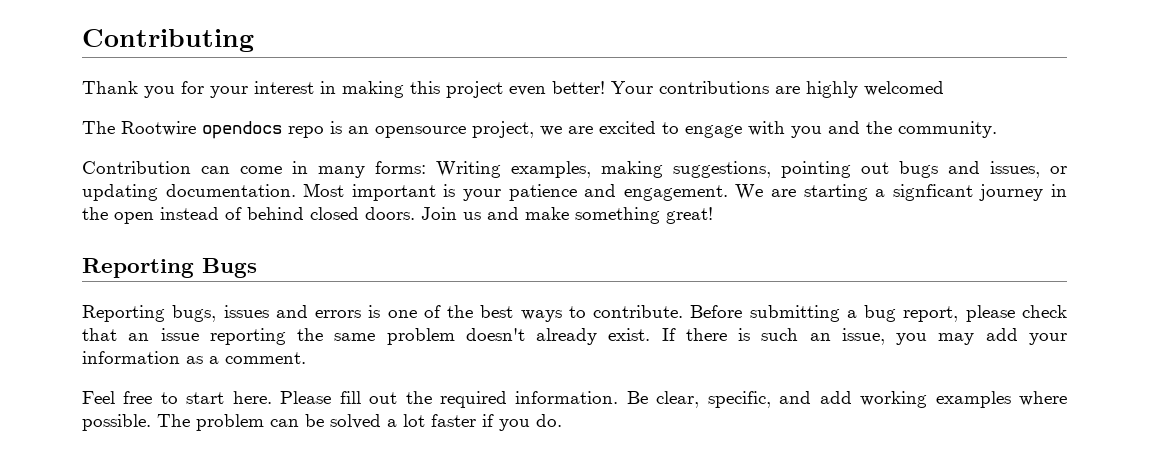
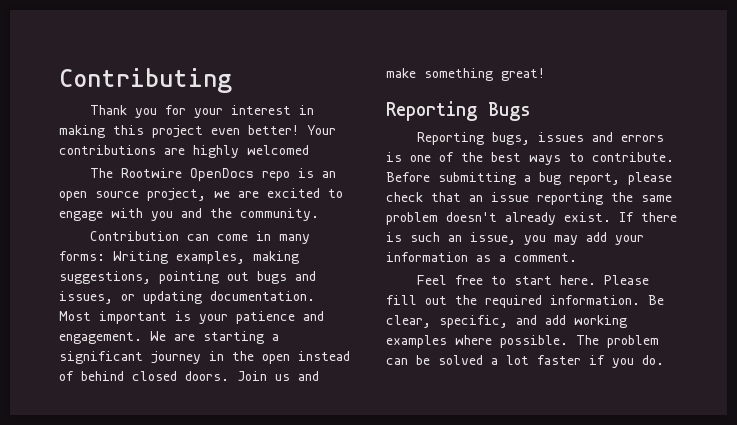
- The Rootwire opendocs repo is an opensource project, we are excited to engage with you and the community.
+ The Rootwire OpenDocs repo is an open source project, we are excited to engage with you and the community.
- We are starting a signficant journey in the open instead of behind closed doors.
+ We are starting a significant journey in the open instead of behind closed doors.

